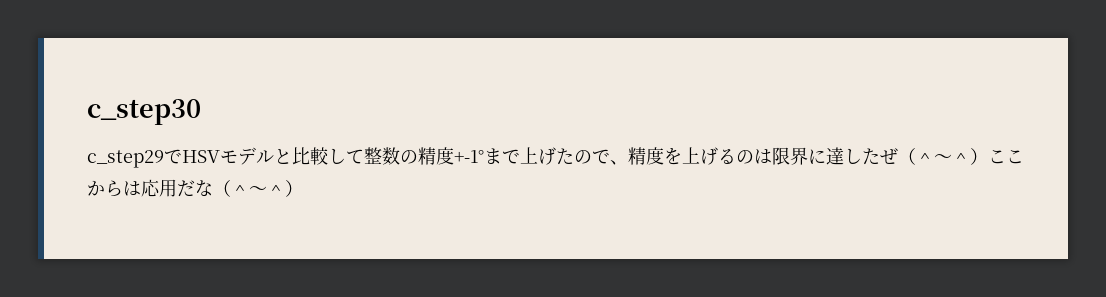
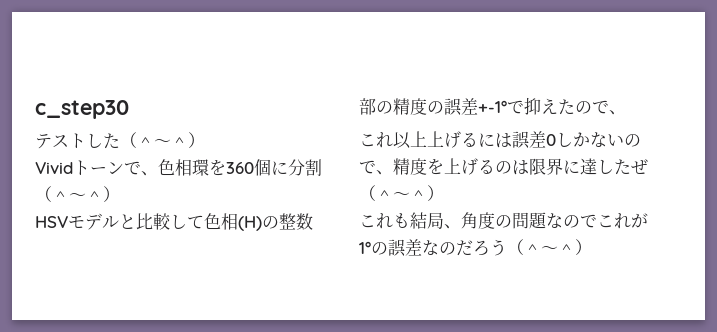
- c_step29でHSVモデルと比較して整数の精度+-1°まで上げたので、精度を上げるのは限界に達したぜ（＾～＾）ここからは応用だな（＾～＾）
+ テストした（＾～＾）
+ Vividトーンで、色相環を360個に分割（＾～＾）
+ HSVモデルと比較して色相(H)の整数部の精度の誤差+-1°で抑えたので、
+ これ以上上げるには誤差0しかないので、精度を上げるのは限界に達したぜ（＾～＾）
+ これも結局、角度の問題なのでこれが1°の誤差なのだろう（＾～＾）

